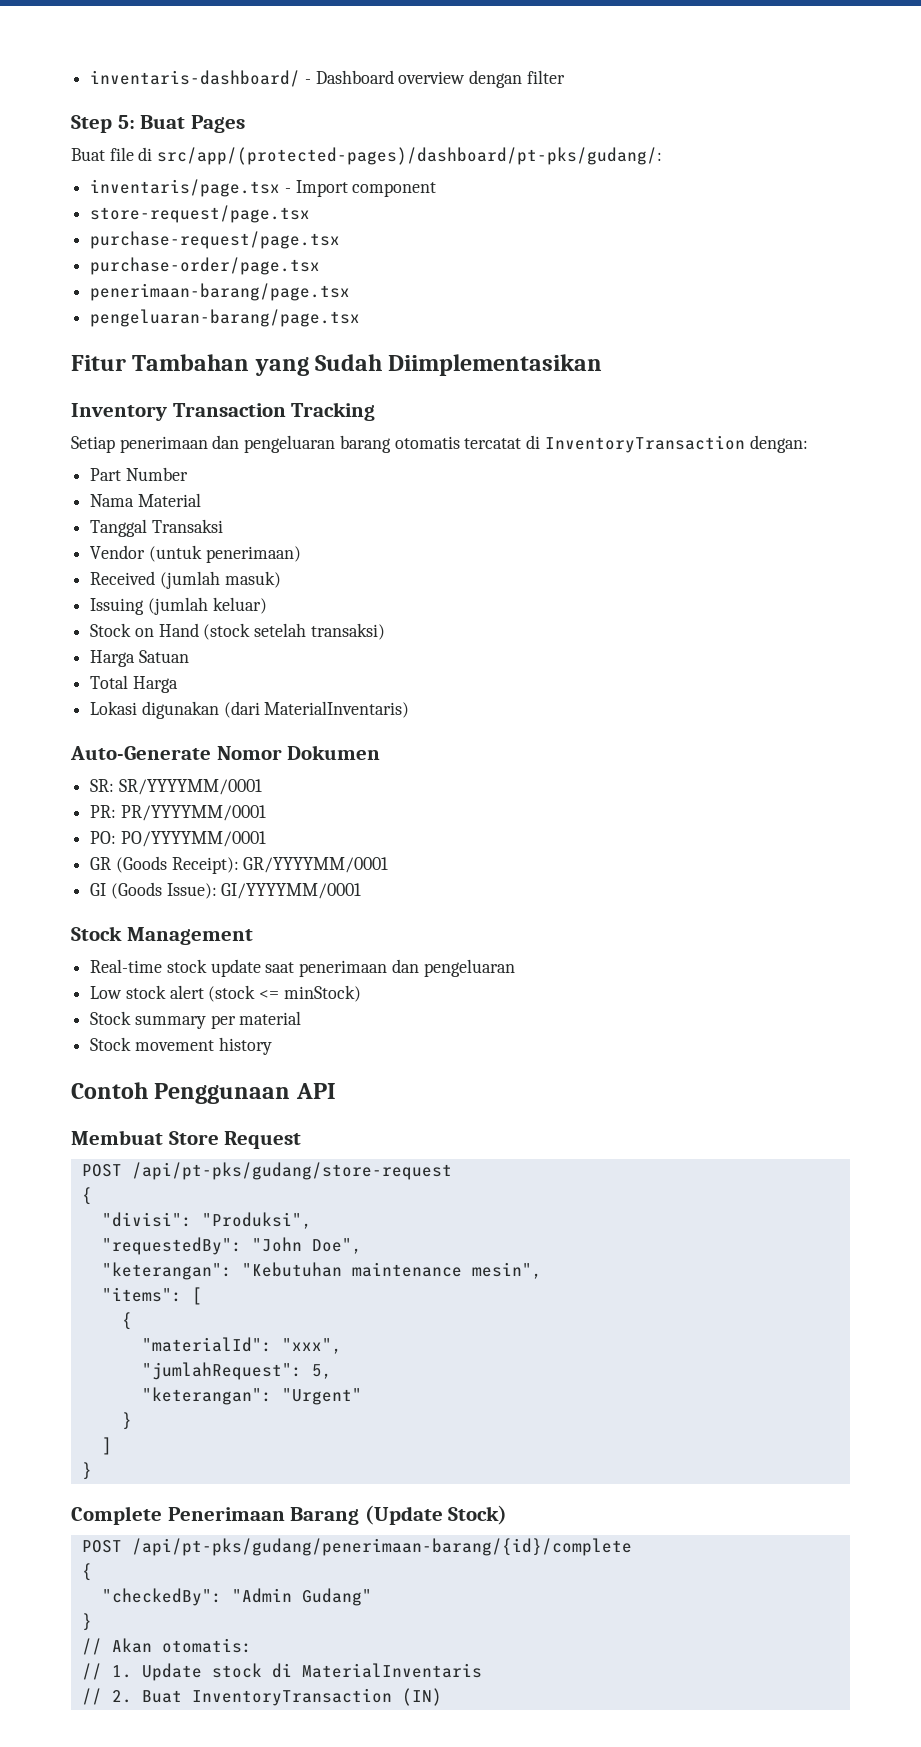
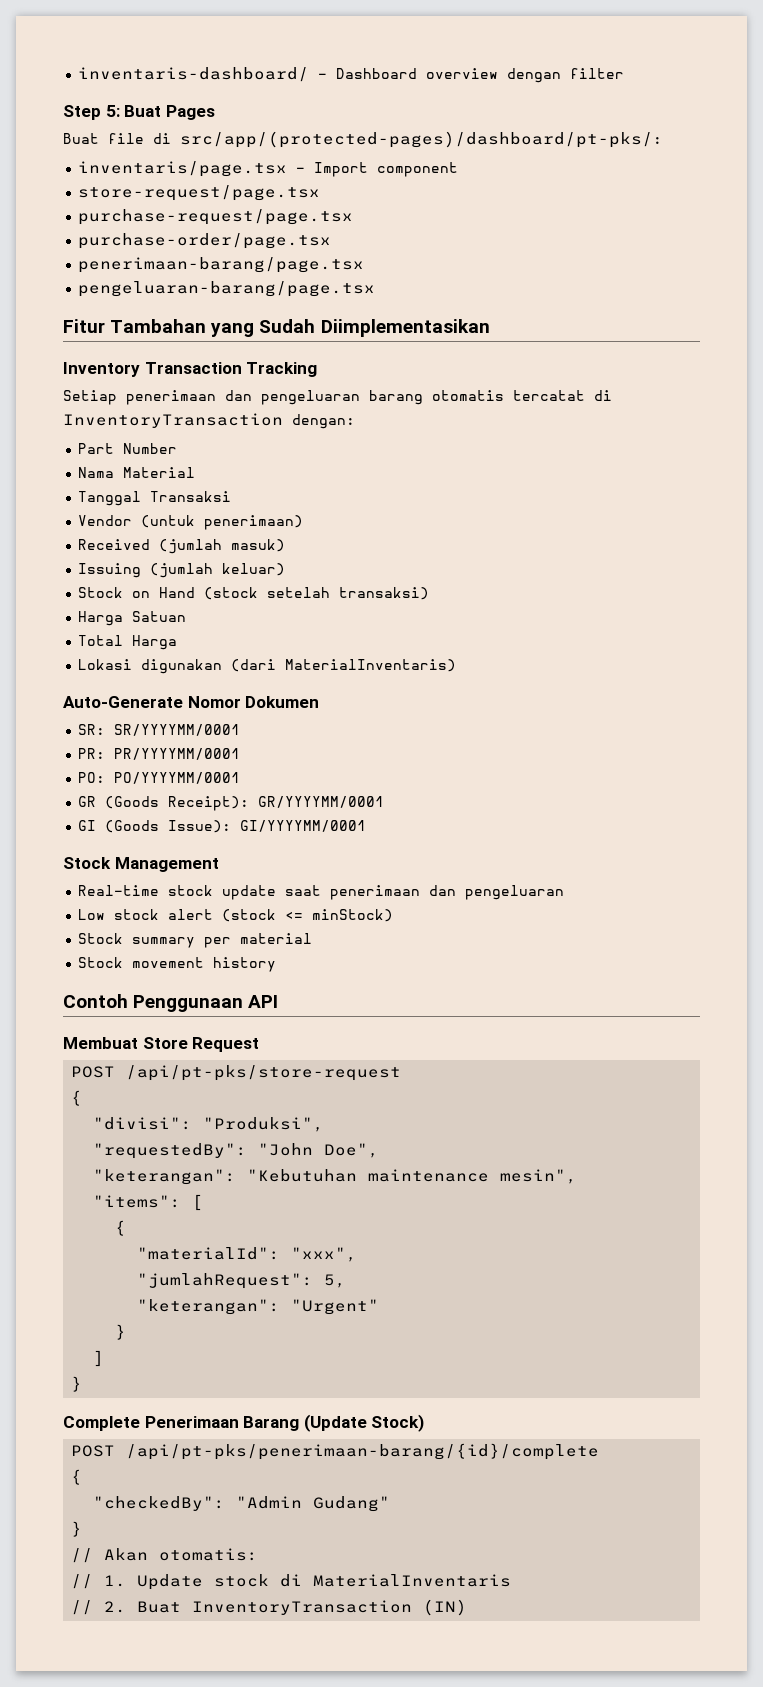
- Buat file di src/app/(protected-pages)/dashboard/pt-pks/gudang/:
+ Buat file di src/app/(protected-pages)/dashboard/pt-pks/:
- POST /api/pt-pks/gudang/store-request
+ POST /api/pt-pks/store-request
- POST /api/pt-pks/gudang/penerimaan-barang/{id}/complete
+ POST /api/pt-pks/penerimaan-barang/{id}/complete

